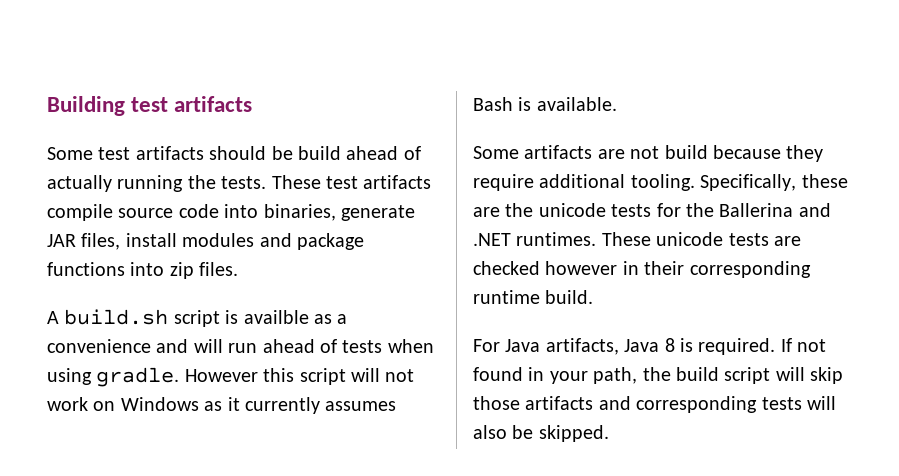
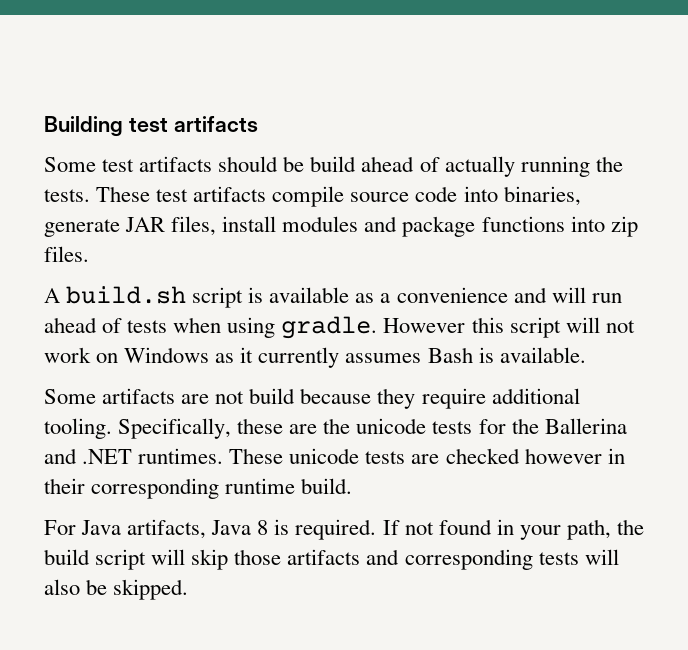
- A build.sh script is availble as a convenience and will run ahead of tests when using gradle.
+ A build.sh script is available as a convenience and will run ahead of tests when using gradle.

